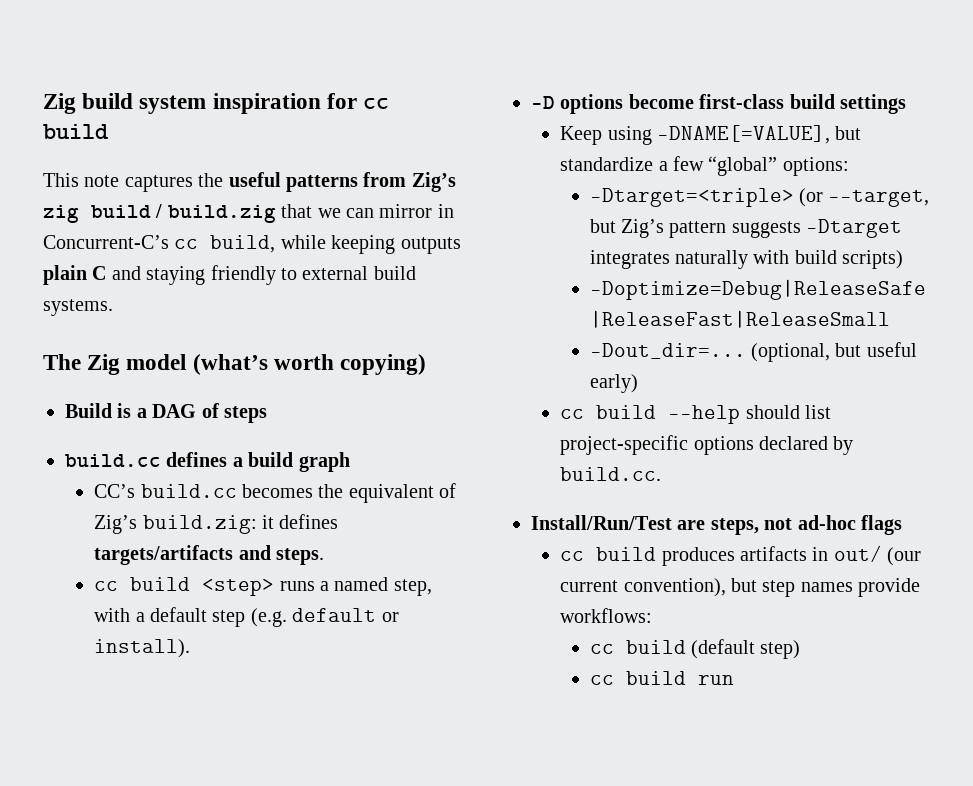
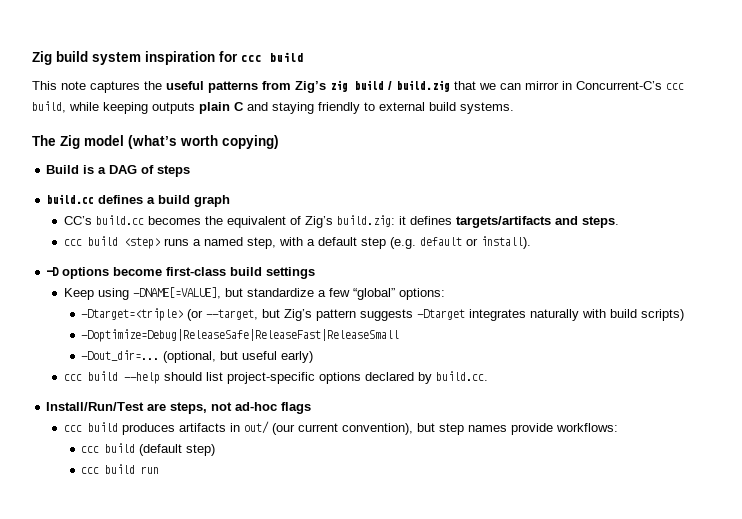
- Zig build system inspiration for cc build
+ Zig build system inspiration for ccc build
- This note captures the useful patterns from Zig’s zig build / build.zig that we can mirror in Concurrent‑C’s cc build, while keeping outputs plain C and staying friendly to external build systems.
+ This note captures the useful patterns from Zig’s zig build / build.zig that we can mirror in Concurrent‑C’s ccc build, while keeping outputs plain C and staying friendly to external build systems.
- cc build <step> runs a named step, with a default step (e.g. default or install).
+ ccc build <step> runs a named step, with a default step (e.g. default or install).
- cc build --help should list project-specific options declared by build.cc.
+ ccc build --help should list project-specific options declared by build.cc.
- cc build produces artifacts in out/ (our current convention), but step names provide workflows:
+ ccc build produces artifacts in out/ (our current convention), but step names provide workflows:
- cc build (default step)
+ ccc build (default step)
- cc build run
+ ccc build run

